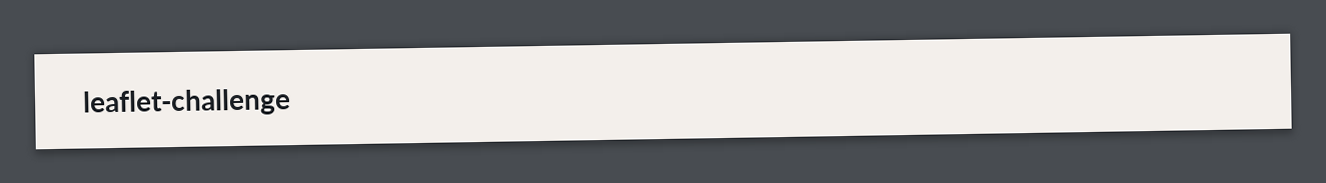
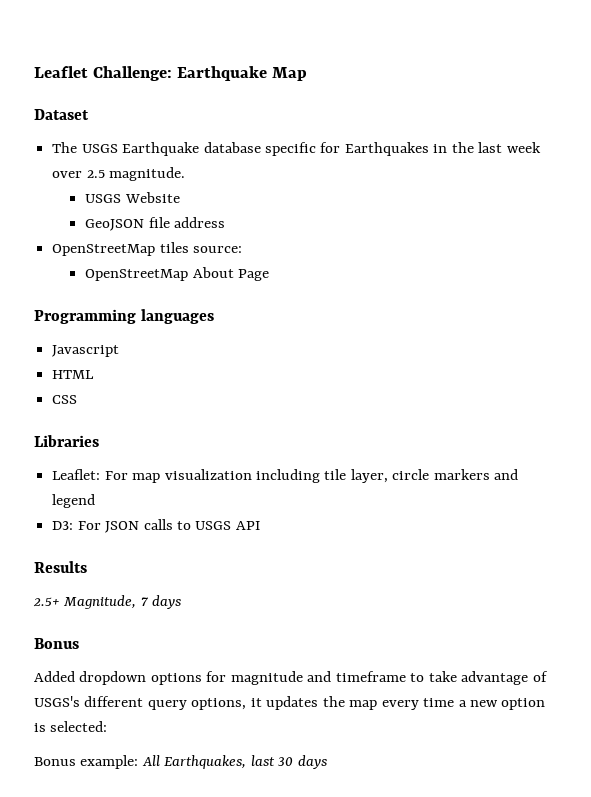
- leaflet-challenge
+ Leaflet Challenge: Earthquake Map
+ Dataset
+ The USGS Earthquake database specific for Earthquakes in the last week over 2.5 magnitude.
+ USGS Website
+ GeoJSON file address
+ OpenStreetMap tiles source:
+ OpenStreetMap About Page
+ Programming languages
+ Javascript
+ HTML
+ CSS
+ Libraries
+ Leaflet: For map visualization including tile layer, circle markers and legend
+ D3: For JSON calls to USGS API
+ Results
+ 2.5+ Magnitude, 7 days
+ Bonus
+ Added dropdown options for magnitude and timeframe to take advantage of USGS's different query options, it updates the map every time a new option is selected:
+ Bonus example: All Earthquakes, last 30 days

